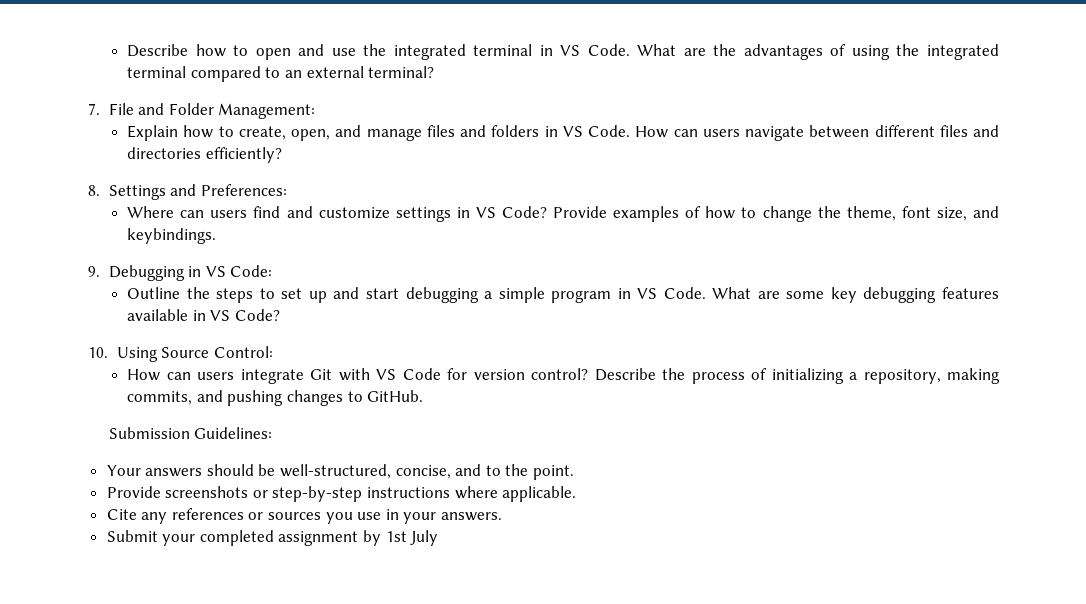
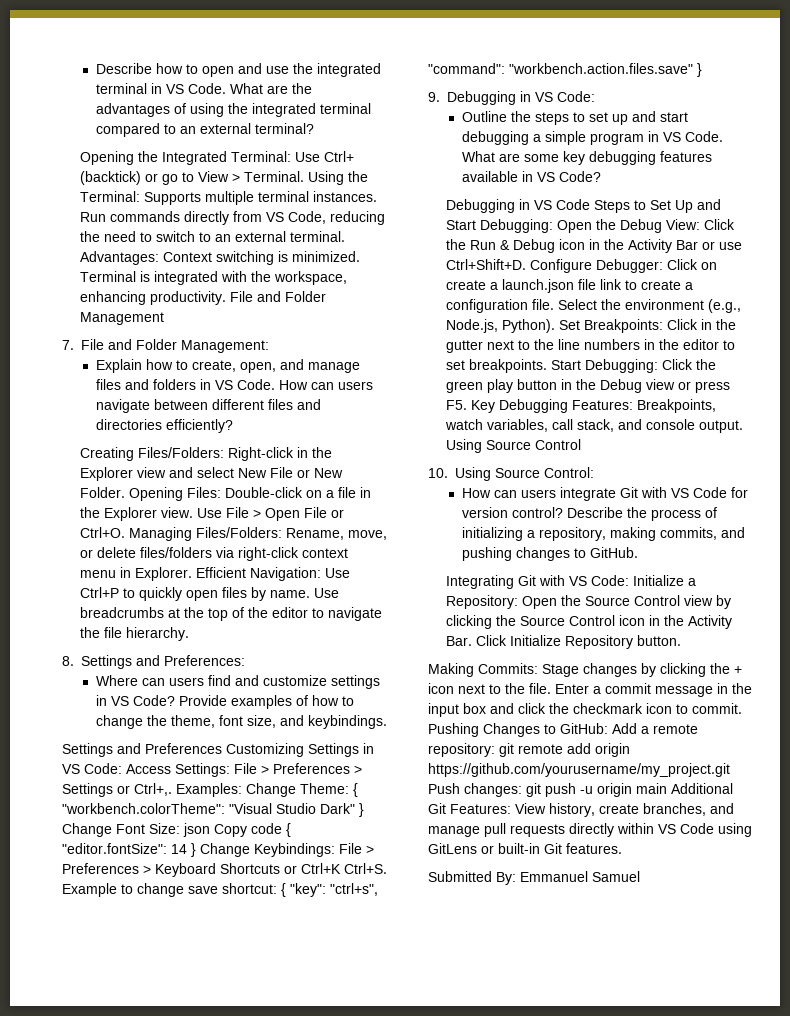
+ Opening the Integrated Terminal: Use Ctrl+ (backtick) or go to View > Terminal. Using the Terminal: Supports multiple terminal instances. Run commands directly from VS Code, reducing the need to switch to an external terminal. Advantages: Context switching is minimized. Terminal is integrated with the workspace, enhancing productivity. File and Folder Management
+ Creating Files/Folders: Right-click in the Explorer view and select New File or New Folder. Opening Files: Double-click on a file in the Explorer view. Use File > Open File or Ctrl+O. Managing Files/Folders: Rename, move, or delete files/folders via right-click context menu in Explorer. Efficient Navigation: Use Ctrl+P to quickly open files by name. Use breadcrumbs at the top of the editor to navigate the file hierarchy.
+ Settings and Preferences Customizing Settings in VS Code: Access Settings: File > Preferences > Settings or Ctrl+,. Examples: Change Theme: { "workbench.colorTheme": "Visual Studio Dark" } Change Font Size: json Copy code { "editor.fontSize": 14 } Change Keybindings: File > Preferences > Keyboard Shortcuts or Ctrl+K Ctrl+S. Example to change save shortcut: { "key": "ctrl+s", "command": "workbench.action.files.save" }
+ Debugging in VS Code Steps to Set Up and Start Debugging: Open the Debug View: Click the Run & Debug icon in the Activity Bar or use Ctrl+Shift+D. Configure Debugger: Click on create a launch.json file link to create a configuration file. Select the environment (e.g., Node.js, Python). Set Breakpoints: Click in the gutter next to the line numbers in the editor to set breakpoints. Start Debugging: Click the green play button in the Debug view or press F5. Key Debugging Features: Breakpoints, watch variables, call stack, and console output. Using Source Control
- Submission Guidelines:
- Your answers should be well-structured, concise, and to the point.
- Provide screenshots or step-by-step instructions where applicable.
- Cite any references or sources you use in your answers.
- Submit your completed assignment by 1st July
+ Integrating Git with VS Code: Initialize a Repository: Open the Source Control view by clicking the Source Control icon in the Activity Bar. Click Initialize Repository button.
+ Making Commits: Stage changes by clicking the + icon next to the file. Enter a commit message in the input box and click the checkmark icon to commit. Pushing Changes to GitHub: Add a remote repository: git remote add origin https://github.com/yourusername/my_project.git Push changes: git push -u origin main Additional Git Features: View history, create branches, and manage pull requests directly within VS Code using GitLens or built-in Git features.
+ Submitted By: Emmanuel Samuel

